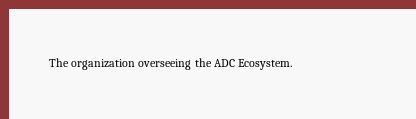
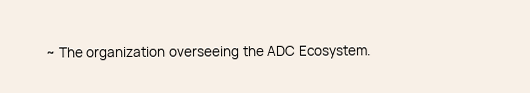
- The organization overseeing the ADC Ecosystem.
+ ~ The organization overseeing the ADC Ecosystem.

